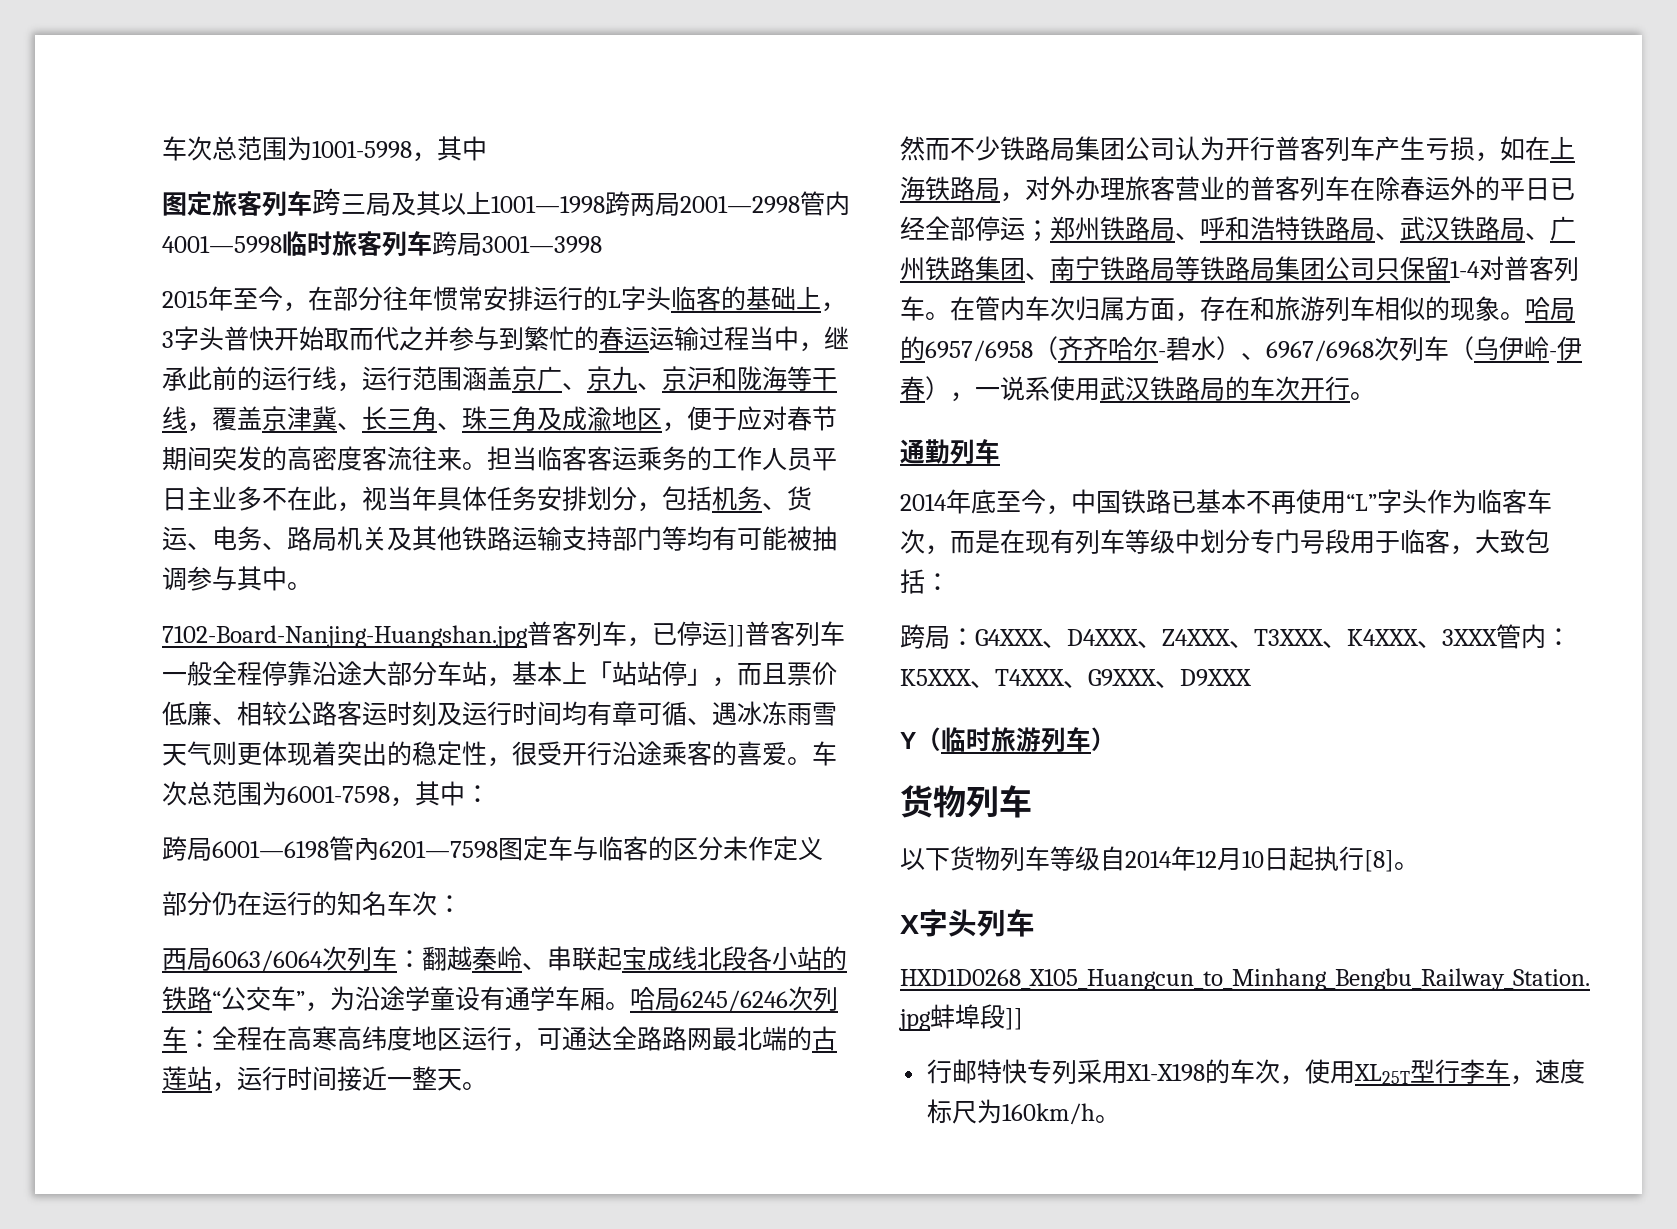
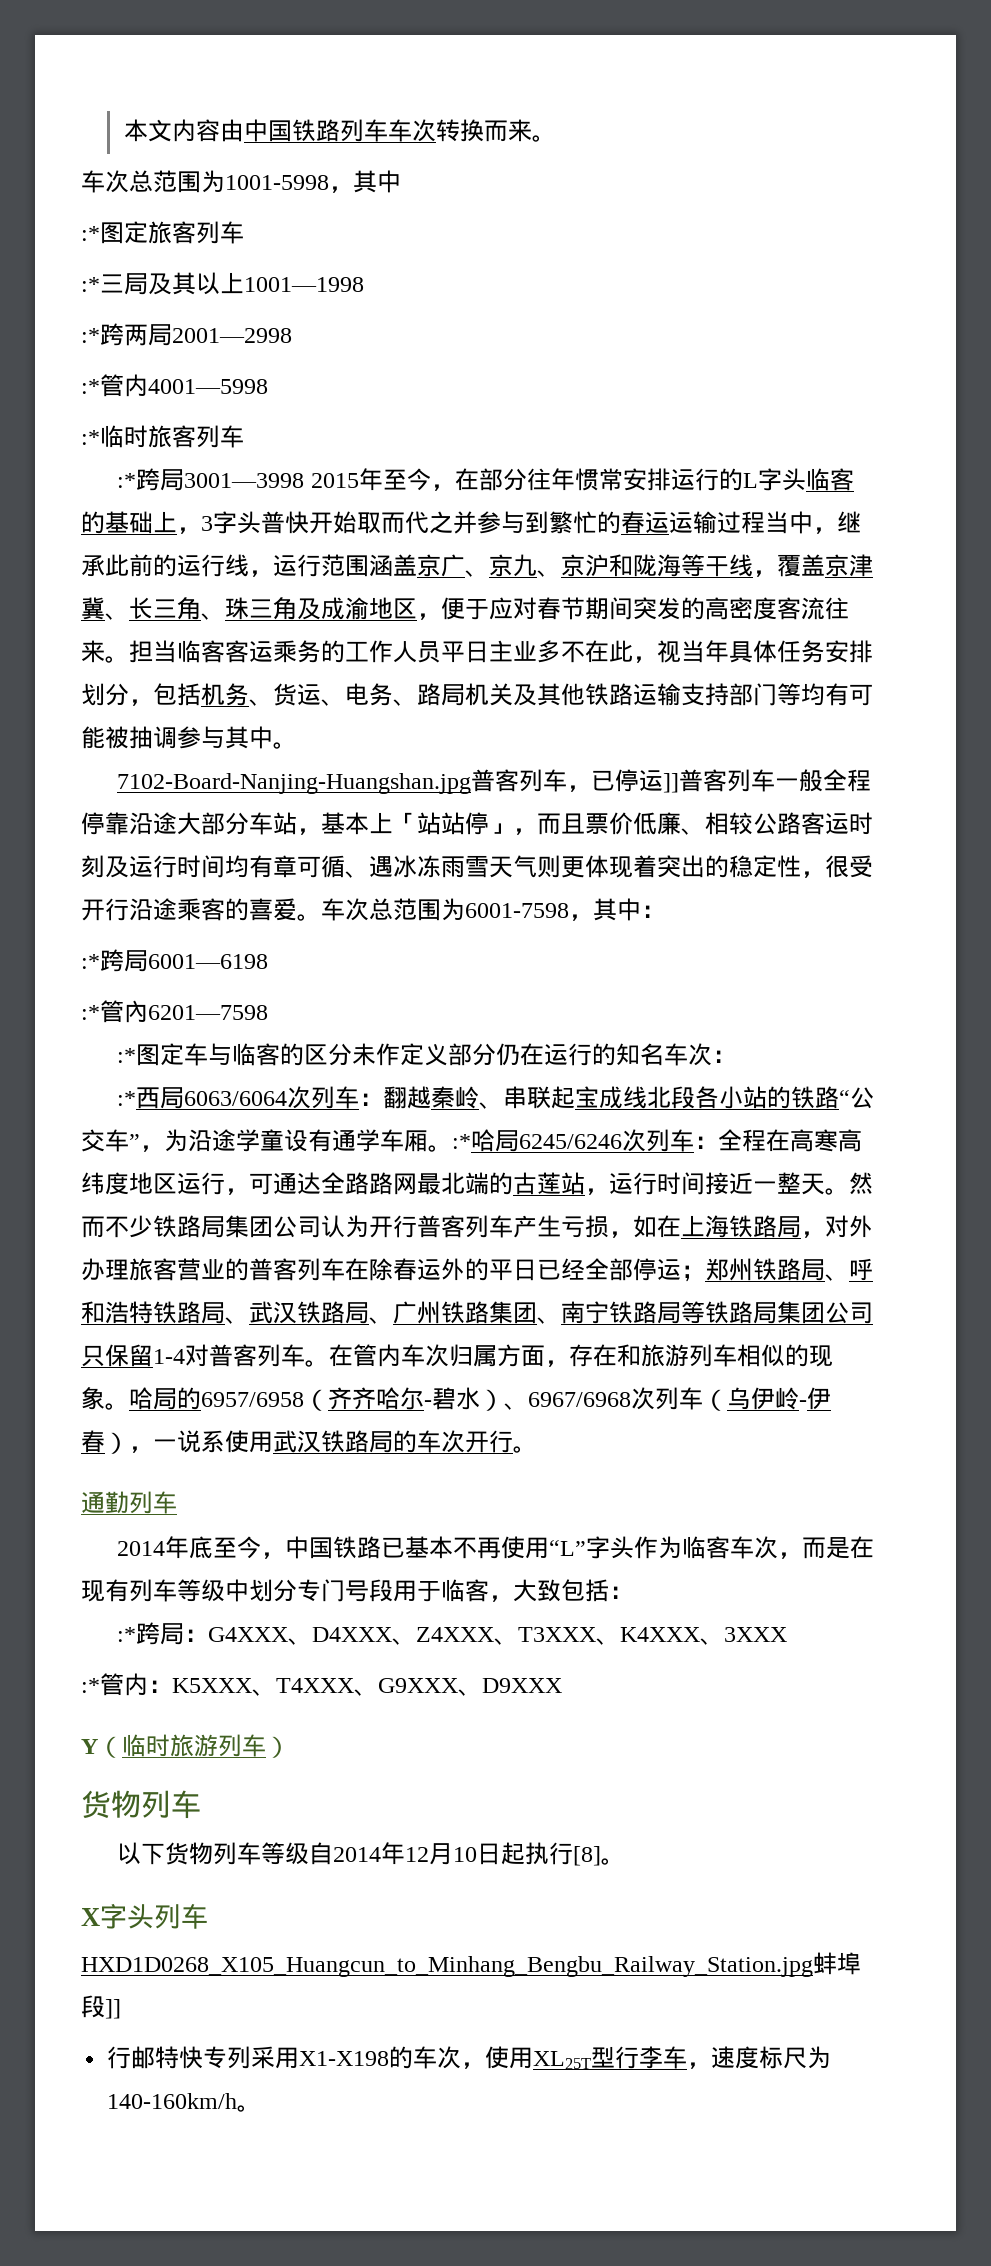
+ 本文内容由中国铁路列车车次转换而来。
- 图定旅客列车跨三局及其以上1001—1998跨两局2001—2998管内4001—5998临时旅客列车跨局3001—3998
- 2015年至今，在部分往年惯常安排运行的L字头临客的基础上，3字头普快开始取而代之并参与到繁忙的春运运输过程当中，继承此前的运行线，运行范围涵盖京广、京九、京沪和陇海等干线，覆盖京津冀、长三角、珠三角及成渝地区，便于应对春节期间突发的高密度客流往来。
+ :*图定旅客列车
+ :*三局及其以上1001—1998
+ :*跨两局2001—2998
+ :*管内4001—5998
+ :*临时旅客列车
+ :*跨局3001—3998 2015年至今，在部分往年惯常安排运行的L字头临客的基础上，3字头普快开始取而代之并参与到繁忙的春运运输过程当中，继承此前的运行线，运行范围涵盖京广、京九、京沪和陇海等干线，覆盖京津冀、长三角、珠三角及成渝地区，便于应对春节期间突发的高密度客流往来。
- 跨局6001—6198管內6201—7598图定车与临客的区分未作定义
- 部分仍在运行的知名车次：
+ :*跨局6001—6198
+ :*管內6201—7598
+ :*图定车与临客的区分未作定义部分仍在运行的知名车次：
- 西局6063/6064次列车：
+ :*西局6063/6064次列车：
- 翻越秦岭、串联起宝成线北段各小站的铁路“公交车”，为沿途学童设有通学车厢。哈局6245/6246次列车：
+ 翻越秦岭、串联起宝成线北段各小站的铁路“公交车”，为沿途学童设有通学车厢。:*哈局6245/6246次列车：
- 全程在高寒高纬度地区运行，可通达全路路网最北端的古莲站，运行时间接近一整天。
- 然而不少铁路局集团公司认为开行普客列车产生亏损，如在上海铁路局，对外办理旅客营业的普客列车在除春运外的平日已经全部停运；
+ 全程在高寒高纬度地区运行，可通达全路路网最北端的古莲站，运行时间接近一整天。然而不少铁路局集团公司认为开行普客列车产生亏损，如在上海铁路局，对外办理旅客营业的普客列车在除春运外的平日已经全部停运；
- 跨局：G4XXX、D4XXX、Z4XXX、T3XXX、K4XXX、3XXX管内：K5XXX、T4XXX、G9XXX、D9XXX
+ :*跨局：G4XXX、D4XXX、Z4XXX、T3XXX、K4XXX、3XXX
+ :*管内：K5XXX、T4XXX、G9XXX、D9XXX
- 行邮特快专列采用X1-X198的车次，使用XL25T型行李车，速度标尺为160km/h。
+ 行邮特快专列采用X1-X198的车次，使用XL25T型行李车，速度标尺为140-160km/h。

